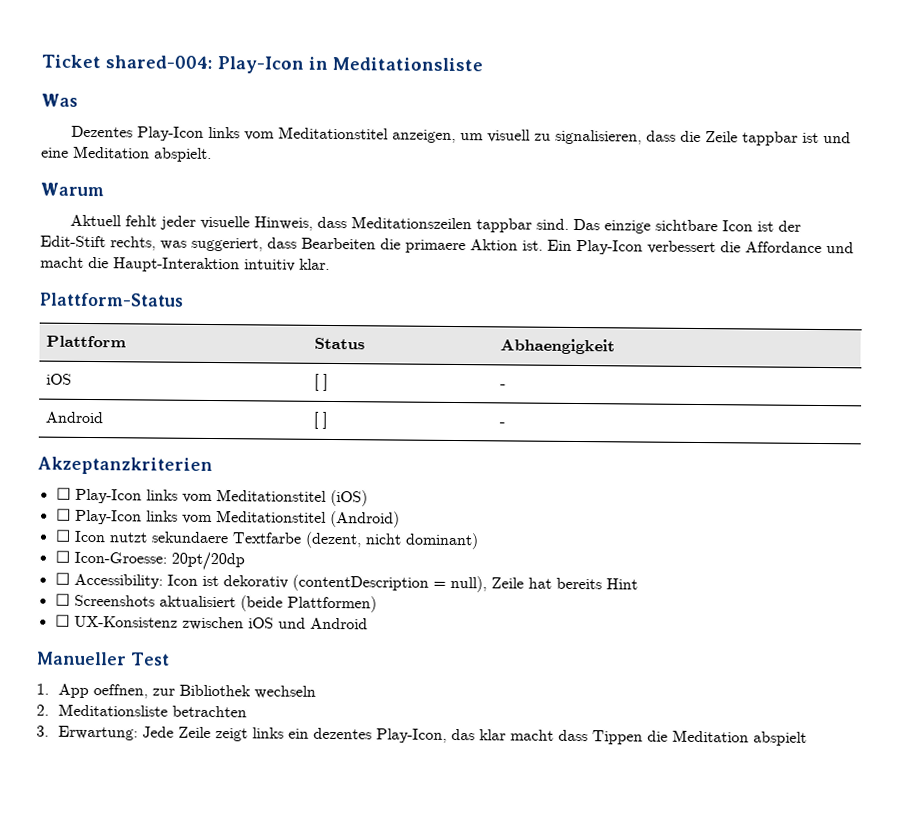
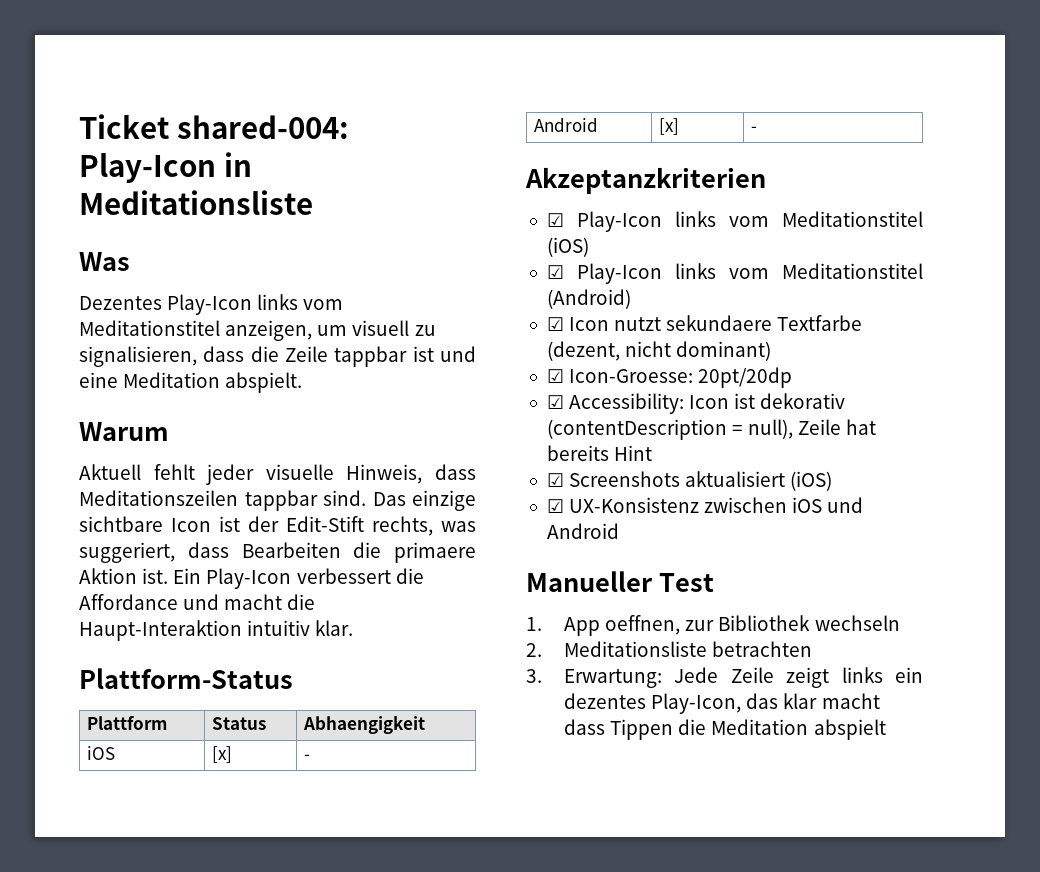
- iOS | [ ] | -
+ iOS | [x] | -
- Android | [ ] | -
+ Android | [x] | -
- ☐ Play-Icon links vom Meditationstitel (iOS)
+ ☑ Play-Icon links vom Meditationstitel (iOS)
- ☐ Play-Icon links vom Meditationstitel (Android)
+ ☑ Play-Icon links vom Meditationstitel (Android)
- ☐ Icon nutzt sekundaere Textfarbe (dezent, nicht dominant)
+ ☑ Icon nutzt sekundaere Textfarbe (dezent, nicht dominant)
- ☐ Icon-Groesse: 20pt/20dp
+ ☑ Icon-Groesse: 20pt/20dp
- ☐ Accessibility: Icon ist dekorativ (contentDescription = null), Zeile hat bereits Hint
+ ☑ Accessibility: Icon ist dekorativ (contentDescription = null), Zeile hat bereits Hint
- ☐ Screenshots aktualisiert (beide Plattformen)
- ☐ UX-Konsistenz zwischen iOS und Android
+ ☑ Screenshots aktualisiert (iOS)
+ ☑ UX-Konsistenz zwischen iOS und Android

